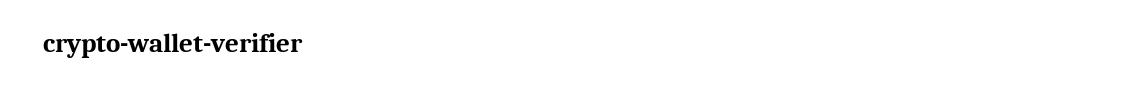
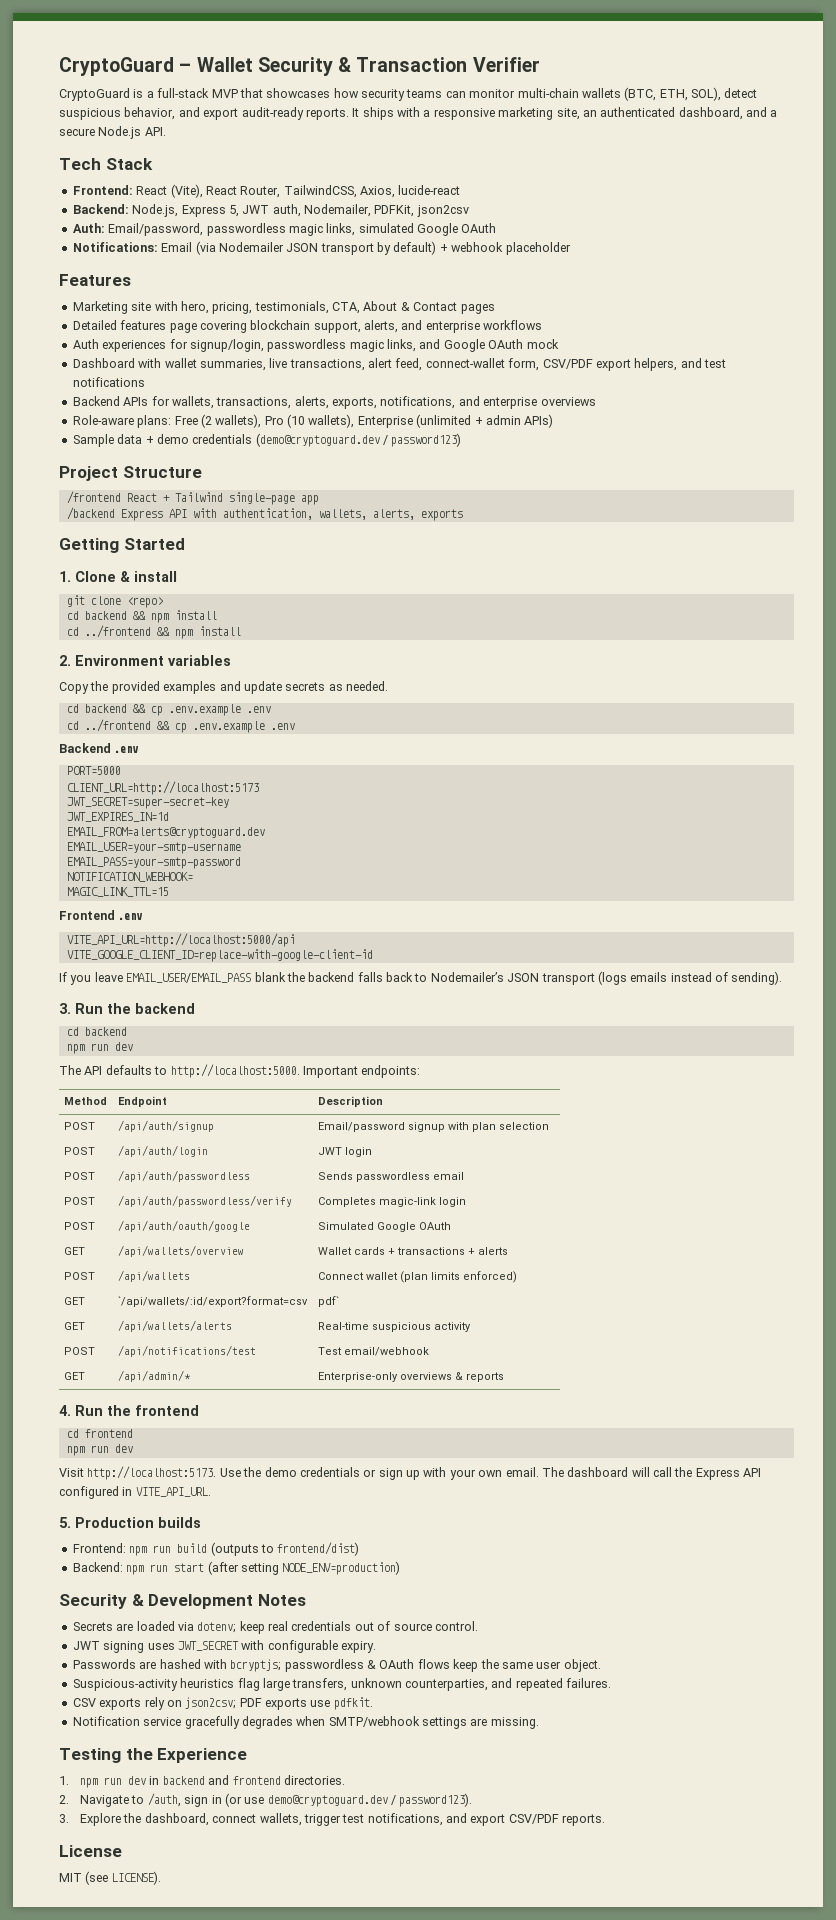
- crypto-wallet-verifier
+ CryptoGuard – Wallet Security & Transaction Verifier
+ CryptoGuard is a full-stack MVP that showcases how security teams can monitor multi-chain wallets (BTC, ETH, SOL), detect suspicious behavior, and export audit-ready reports. It ships with a responsive marketing site, an authenticated dashboard, and a secure Node.js API.
+ Tech Stack
+ Frontend: React (Vite), React Router, TailwindCSS, Axios, lucide-react
+ Backend: Node.js, Express 5, JWT auth, Nodemailer, PDFKit, json2csv
+ Auth: Email/password, passwordless magic links, simulated Google OAuth
+ Notifications: Email (via Nodemailer JSON transport by default) + webhook placeholder
+ Features
+ Marketing site with hero, pricing, testimonials, CTA, About & Contact pages
+ Detailed features page covering blockchain support, alerts, and enterprise workflows
+ Auth experiences for signup/login, passwordless magic links, and Google OAuth mock
+ Dashboard with wallet summaries, live transactions, alert feed, connect-wallet form, CSV/PDF export helpers, and test notifications
+ Backend APIs for wallets, transactions, alerts, exports, notifications, and enterprise overviews
+ Role-aware plans: Free (2 wallets), Pro (10 wallets), Enterprise (unlimited + admin APIs)
+ Sample data + demo credentials (demo@cryptoguard.dev / password123)
+ Project Structure
+ /frontend React + Tailwind single-page app
+ /backend Express API with authentication, wallets, alerts, exports
+ Getting Started
+ 1. Clone & install
+ git clone <repo>
+ cd backend && npm install
+ cd ../frontend && npm install
+ 2. Environment variables
+ Copy the provided examples and update secrets as needed.
+ cd backend && cp .env.example .env
+ cd ../frontend && cp .env.example .env
+ Backend .env
+ PORT=5000
+ CLIENT_URL=http://localhost:5173
+ JWT_SECRET=super-secret-key
+ JWT_EXPIRES_IN=1d
+ EMAIL_FROM=alerts@cryptoguard.dev
+ EMAIL_USER=your-smtp-username
+ EMAIL_PASS=your-smtp-password
+ NOTIFICATION_WEBHOOK=
+ MAGIC_LINK_TTL=15
+ Frontend .env
+ VITE_API_URL=http://localhost:5000/api
+ VITE_GOOGLE_CLIENT_ID=replace-with-google-client-id
+ If you leave EMAIL_USER/EMAIL_PASS blank the backend falls back to Nodemailer’s JSON transport (logs emails instead of sending).
+ 3. Run the backend
+ cd backend
+ npm run dev
+ The API defaults to http://localhost:5000. Important endpoints:
+ Method | Endpoint | Description
+ POST | /api/auth/signup | Email/password signup with plan selection
+ POST | /api/auth/login | JWT login
+ POST | /api/auth/passwordless | Sends passwordless email
+ POST | /api/auth/passwordless/verify | Completes magic-link login
+ POST | /api/auth/oauth/google | Simulated Google OAuth
+ GET | /api/wallets/overview | Wallet cards + transactions + alerts
+ POST | /api/wallets | Connect wallet (plan limits enforced)
+ GET | `/api/wallets/:id/export?format=csv | pdf`
+ GET | /api/wallets/alerts | Real-time suspicious activity
+ POST | /api/notifications/test | Test email/webhook
+ GET | /api/admin/* | Enterprise-only overviews & reports
+ 4. Run the frontend
+ cd frontend
+ npm run dev
+ Visit http://localhost:5173. Use the demo credentials or sign up with your own email. The dashboard will call the Express API configured in VITE_API_URL.
+ 5. Production builds
+ Frontend: npm run build (outputs to frontend/dist)
+ Backend: npm run start (after setting NODE_ENV=production)
+ Security & Development Notes
+ Secrets are loaded via dotenv; keep real credentials out of source control.
+ JWT signing uses JWT_SECRET with configurable expiry.
+ Passwords are hashed with bcryptjs; passwordless & OAuth flows keep the same user object.
+ Suspicious-activity heuristics flag large transfers, unknown counterparties, and repeated failures.
+ CSV exports rely on json2csv; PDF exports use pdfkit.
+ Notification service gracefully degrades when SMTP/webhook settings are missing.
+ Testing the Experience
+ 1. npm run dev in backend and frontend directories.
+ 2. Navigate to /auth, sign in (or use demo@cryptoguard.dev / password123).
+ 3. Explore the dashboard, connect wallets, trigger test notifications, and export CSV/PDF reports.
+ License
+ MIT (see LICENSE).

